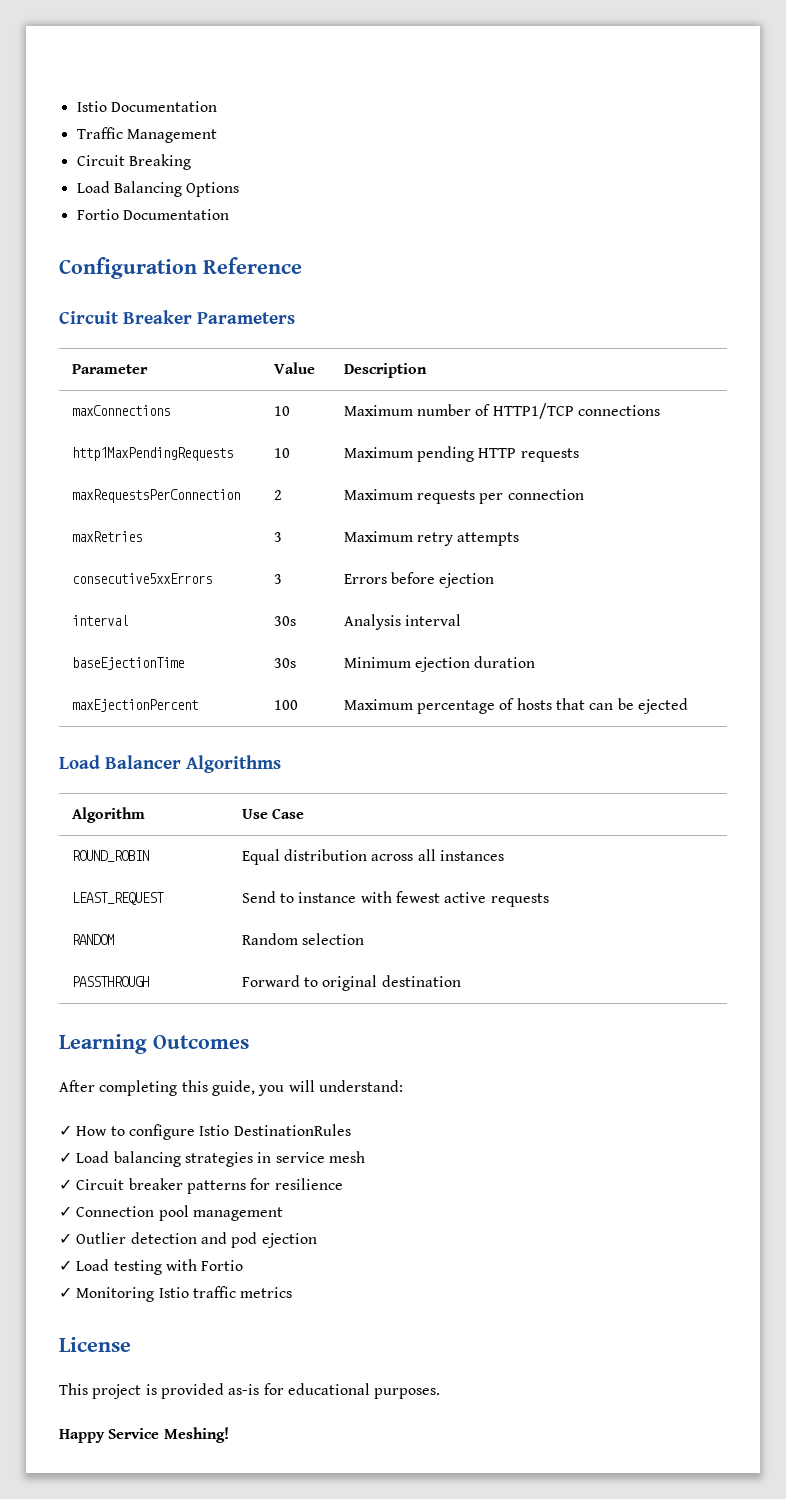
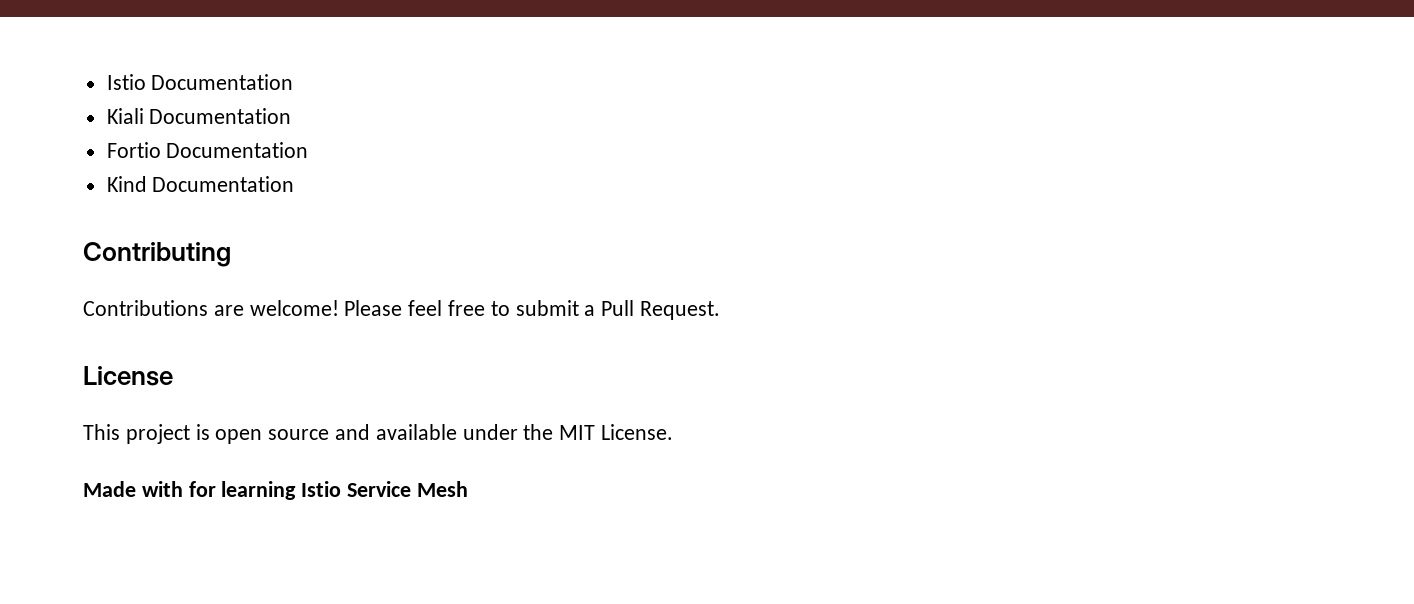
- Traffic Management
- Circuit Breaking
- Load Balancing Options
+ Kiali Documentation
  Fortio Documentation
- Configuration Reference
- Circuit Breaker Parameters
- Parameter | Value | Description
- maxConnections | 10 | Maximum number of HTTP1/TCP connections
- http1MaxPendingRequests | 10 | Maximum pending HTTP requests
- maxRequestsPerConnection | 2 | Maximum requests per connection
- maxRetries | 3 | Maximum retry attempts
- consecutive5xxErrors | 3 | Errors before ejection
- interval | 30s | Analysis interval
- baseEjectionTime | 30s | Minimum ejection duration
- maxEjectionPercent | 100 | Maximum percentage of hosts that can be ejected
- Load Balancer Algorithms
- Algorithm | Use Case
- ROUND_ROBIN | Equal distribution across all instances
- LEAST_REQUEST | Send to instance with fewest active requests
- RANDOM | Random selection
- PASSTHROUGH | Forward to original destination
- Learning Outcomes
- After completing this guide, you will understand:
- ✓ How to configure Istio DestinationRules
- ✓ Load balancing strategies in service mesh
- ✓ Circuit breaker patterns for resilience
- ✓ Connection pool management
- ✓ Outlier detection and pod ejection
- ✓ Load testing with Fortio
- ✓ Monitoring Istio traffic metrics
+ Kind Documentation
+ Contributing
+ Contributions are welcome! Please feel free to submit a Pull Request.
  License
- This project is provided as-is for educational purposes.
- Happy Service Meshing!
+ This project is open source and available under the MIT License.
+ Made with for learning Istio Service Mesh

